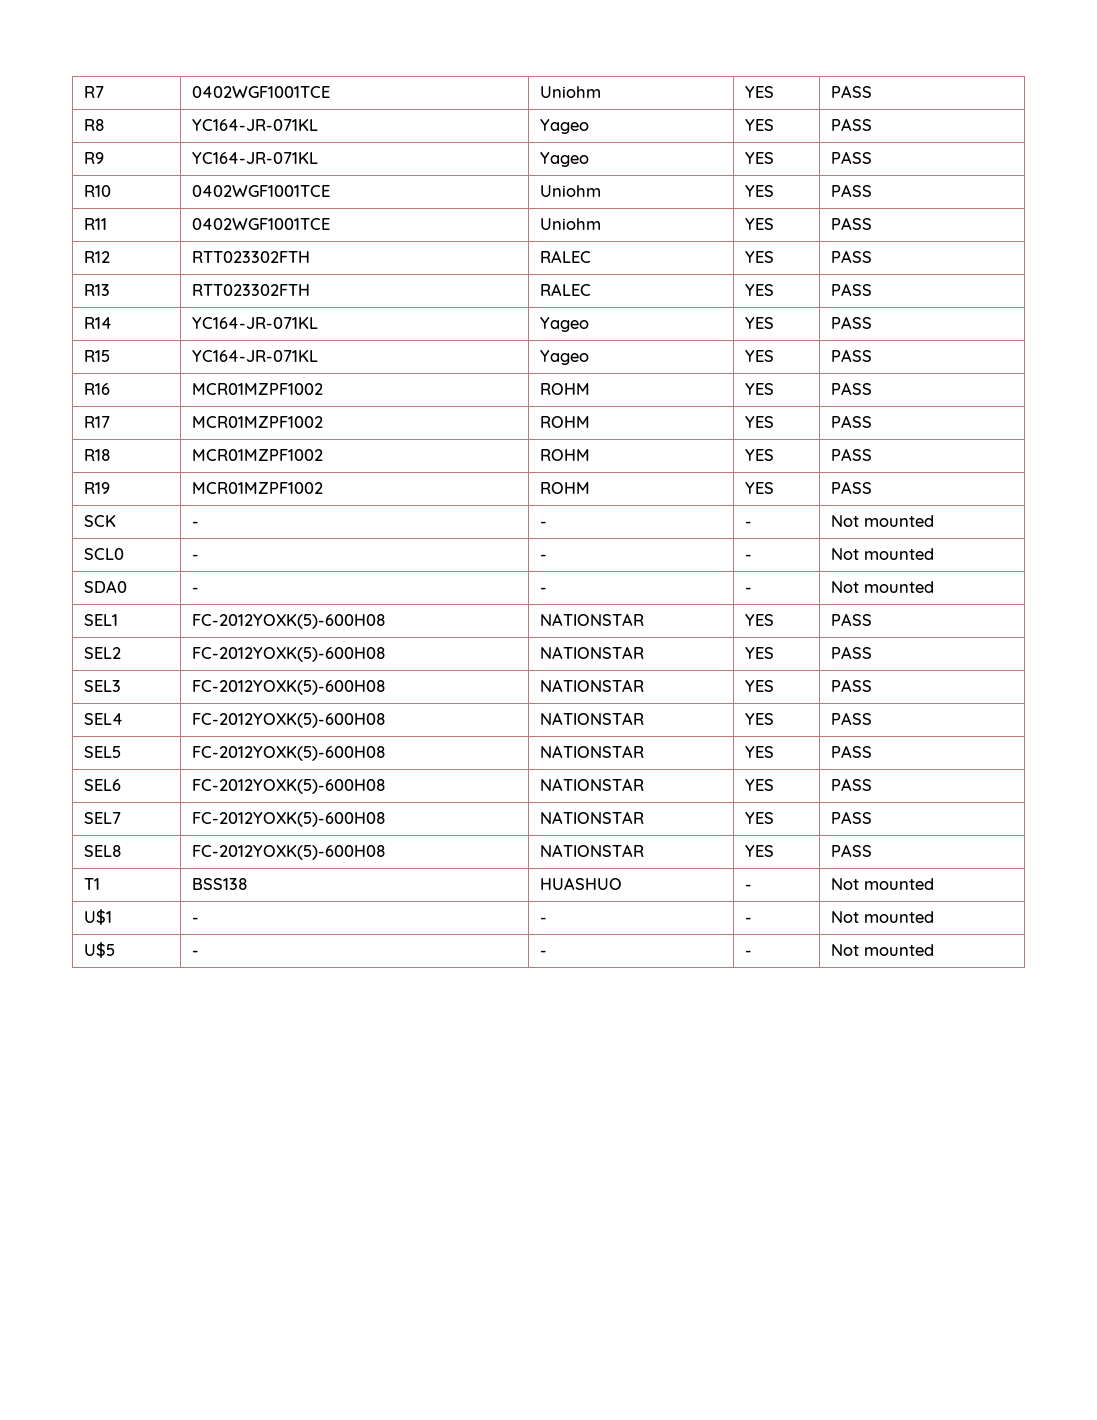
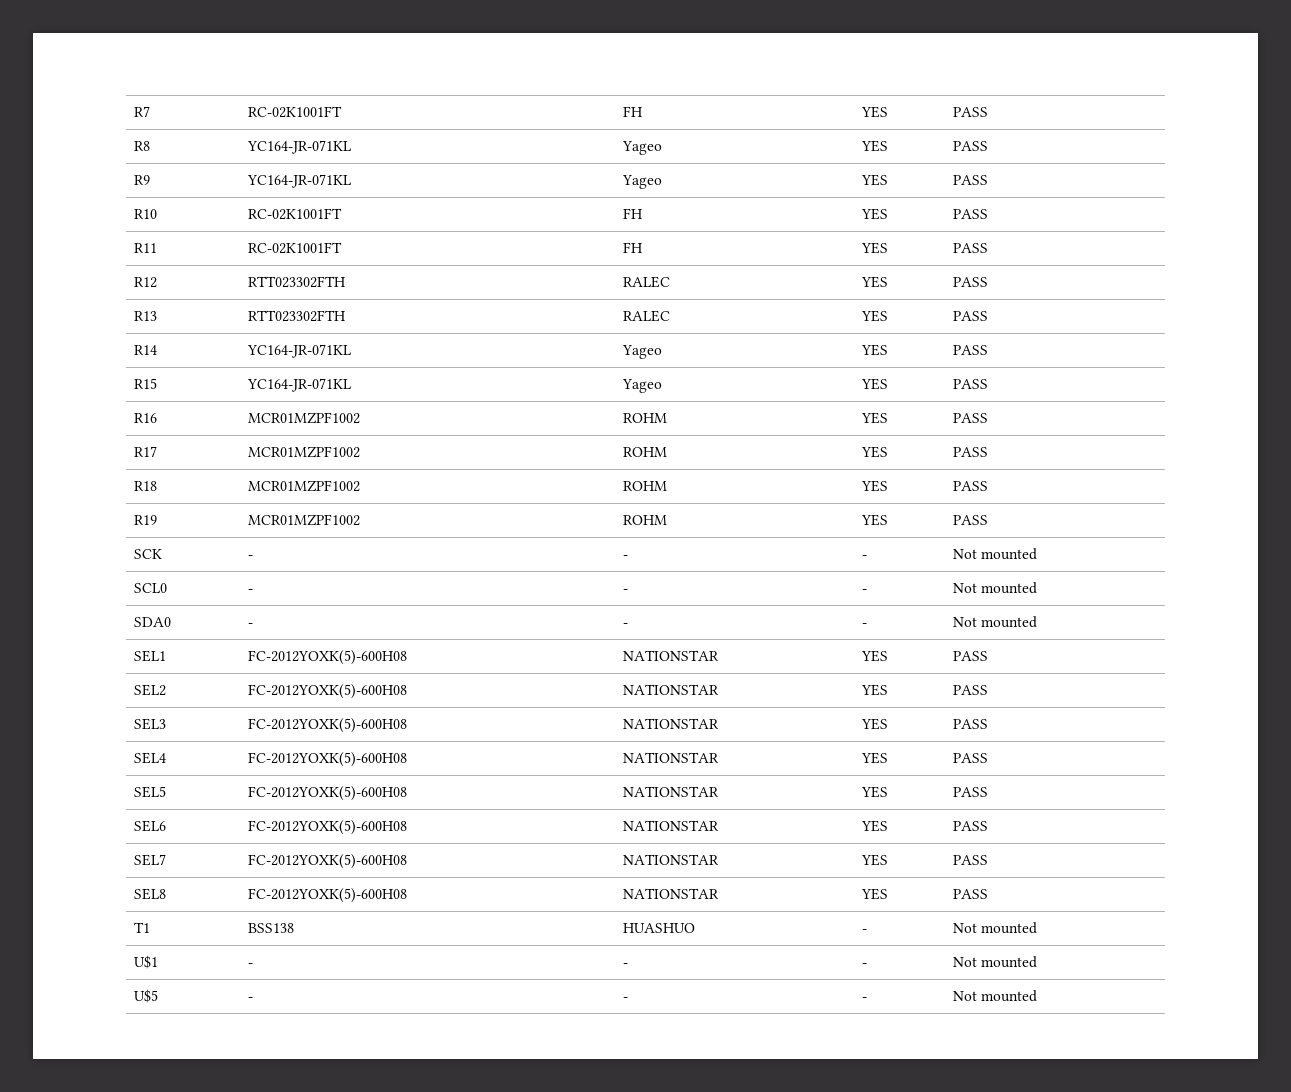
- R7 | 0402WGF1001TCE | Uniohm | YES | PASS
+ R7 | RC-02K1001FT | FH | YES | PASS
- R10 | 0402WGF1001TCE | Uniohm | YES | PASS
+ R10 | RC-02K1001FT | FH | YES | PASS
- R11 | 0402WGF1001TCE | Uniohm | YES | PASS
+ R11 | RC-02K1001FT | FH | YES | PASS

